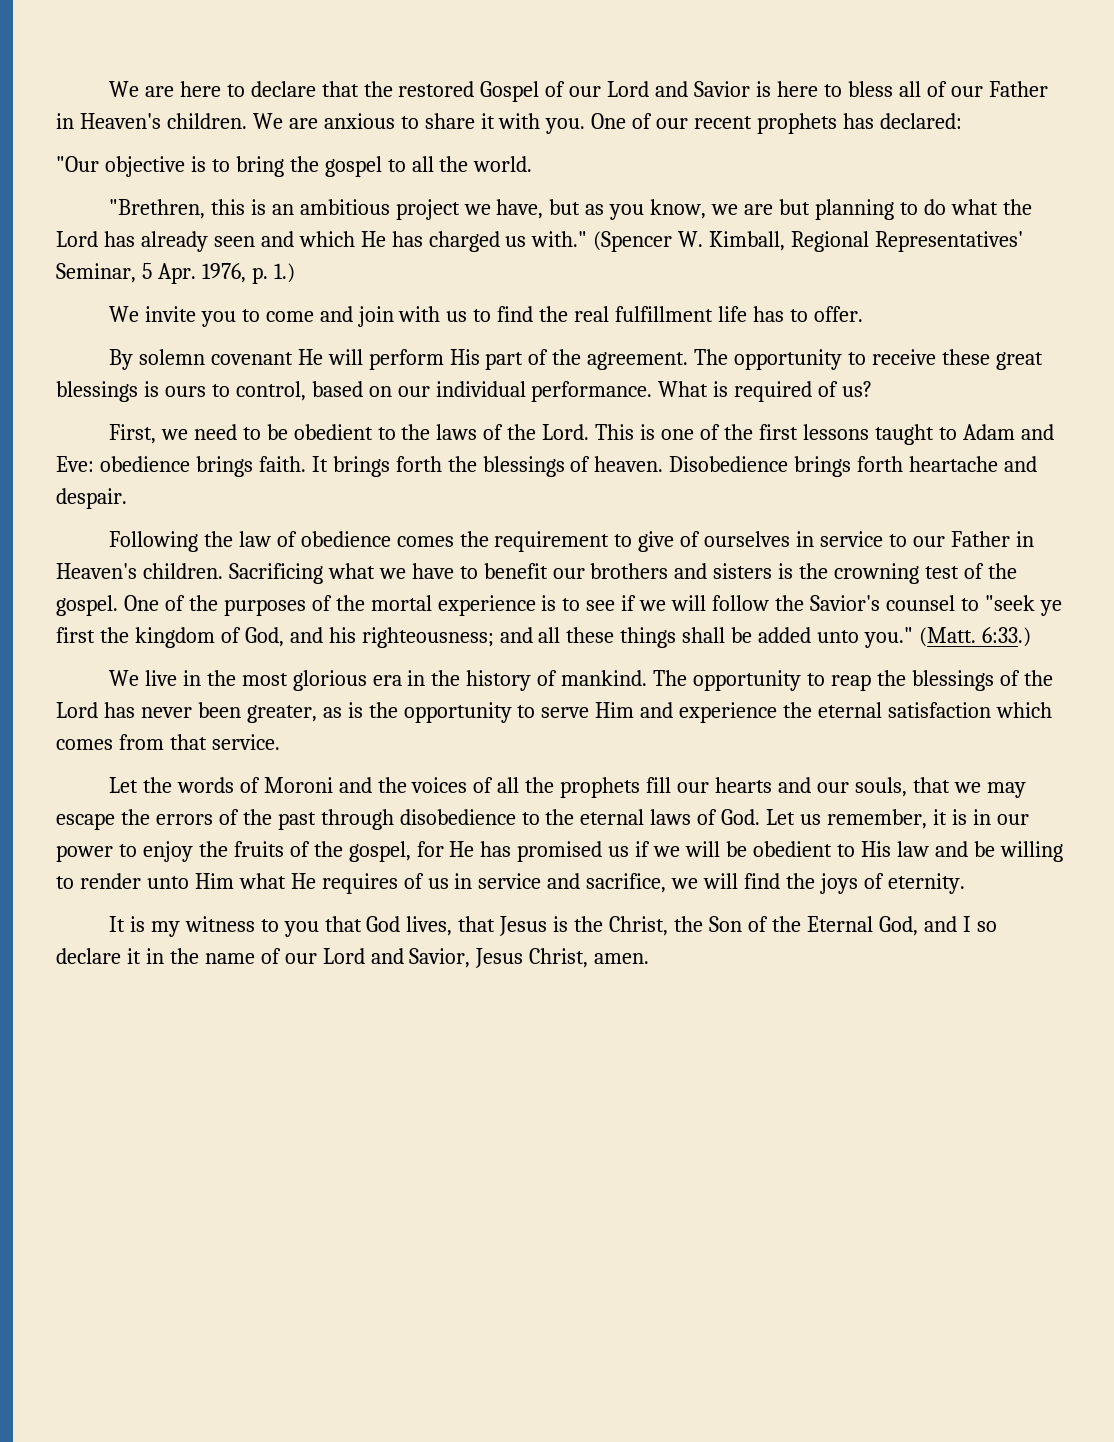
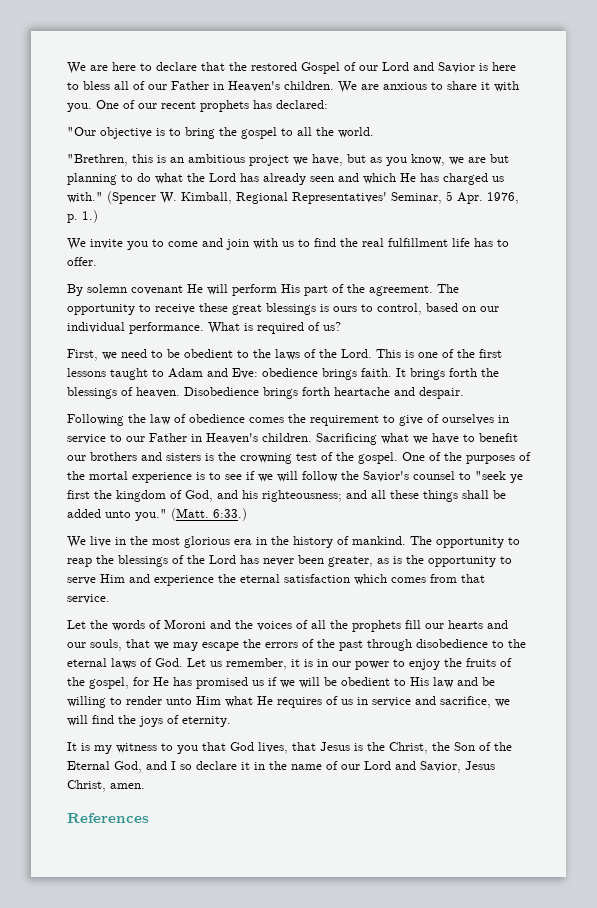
+ References

